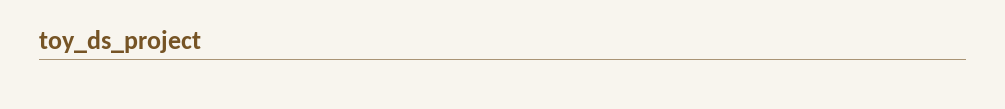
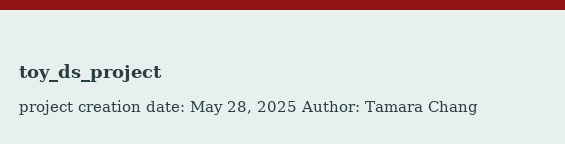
+ project creation date: May 28, 2025 Author: Tamara Chang

